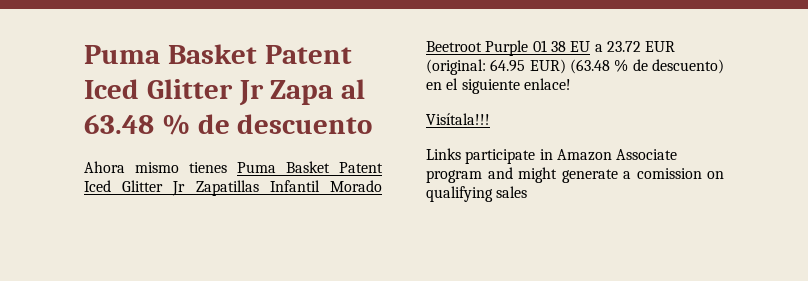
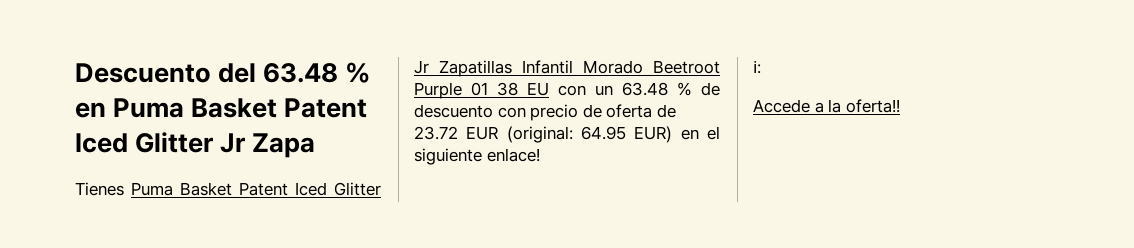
- Puma Basket Patent Iced Glitter Jr Zapa al 63.48 % de descuento
- Ahora mismo tienes Puma Basket Patent Iced Glitter Jr Zapatillas Infantil Morado Beetroot Purple 01 38 EU a 23.72 EUR (original: 64.95 EUR) (63.48 % de descuento) en el siguiente enlace!
+ Descuento del 63.48 % en Puma Basket Patent Iced Glitter Jr Zapa
+ Tienes Puma Basket Patent Iced Glitter Jr Zapatillas Infantil Morado Beetroot Purple 01 38 EU con un 63.48 % de descuento con precio de oferta de 23.72 EUR (original: 64.95 EUR) en el siguiente enlace!
- Visítala!!!
- Links participate in Amazon Associate program and might generate a comission on qualifying sales
+ ℹ:
+ Accede a la oferta!!

